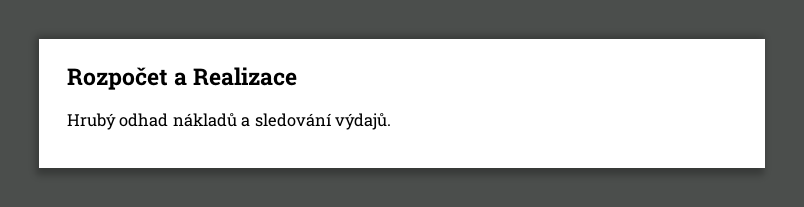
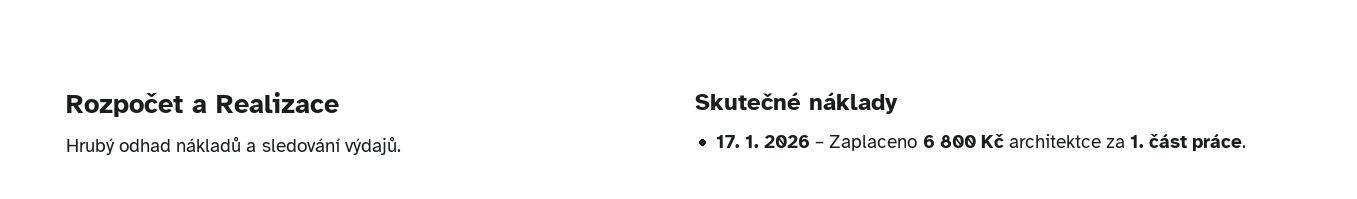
+ Skutečné náklady
+ 17. 1. 2026 – Zaplaceno 6 800 Kč architektce za 1. část práce.

